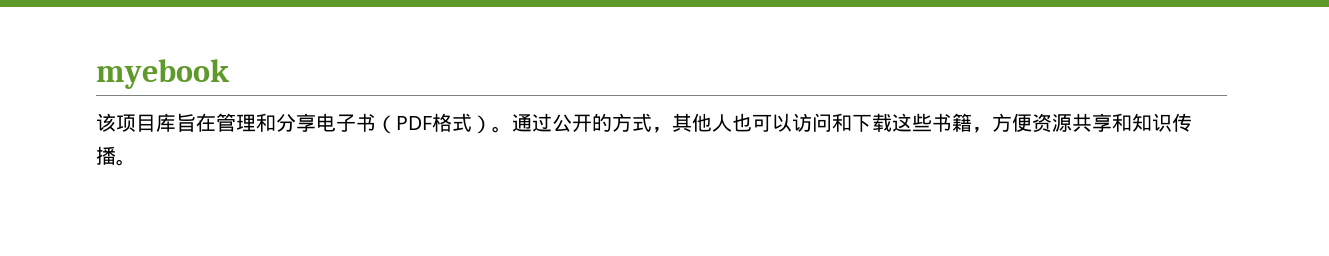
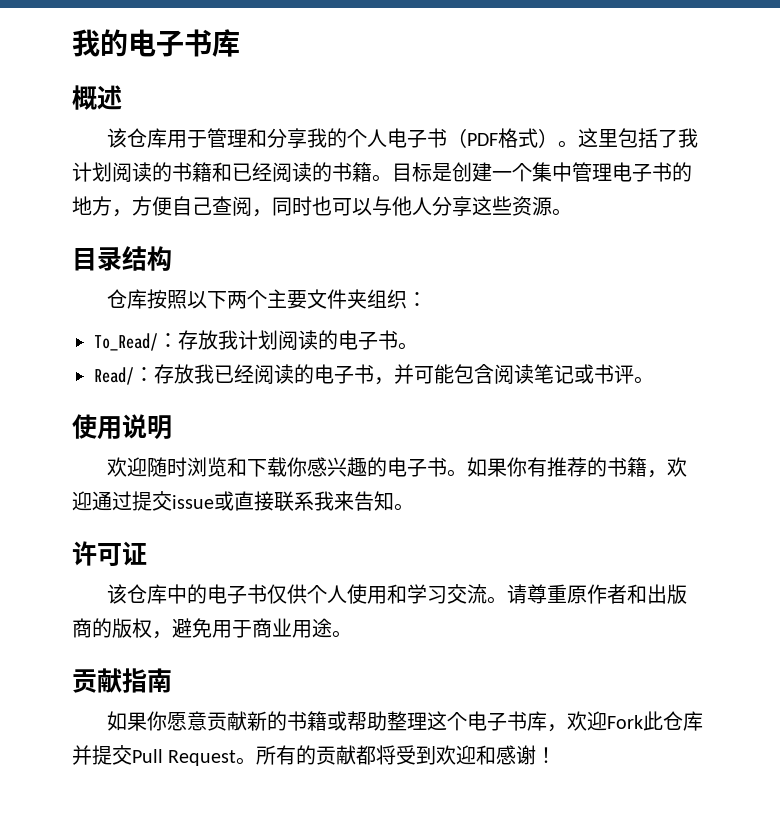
- myebook
- 该项目库旨在管理和分享电子书（PDF格式）。
+ 我的电子书库
+ 概述
+ 该仓库用于管理和分享我的个人电子书（PDF格式）。
- 通过公开的方式，其他人也可以访问和下载这些书籍，方便资源共享和知识传播。
+ 这里包括了我计划阅读的书籍和已经阅读的书籍。目标是创建一个集中管理电子书的地方，方便自己查阅，同时也可以与他人分享这些资源。
+ 目录结构
+ 仓库按照以下两个主要文件夹组织：
+ To_Read/：存放我计划阅读的电子书。
+ Read/：存放我已经阅读的电子书，并可能包含阅读笔记或书评。
+ 使用说明
+ 欢迎随时浏览和下载你感兴趣的电子书。如果你有推荐的书籍，欢迎通过提交issue或直接联系我来告知。
+ 许可证
+ 该仓库中的电子书仅供个人使用和学习交流。请尊重原作者和出版商的版权，避免用于商业用途。
+ 贡献指南
+ 如果你愿意贡献新的书籍或帮助整理这个电子书库，欢迎Fork此仓库并提交Pull Request。所有的贡献都将受到欢迎和感谢！

